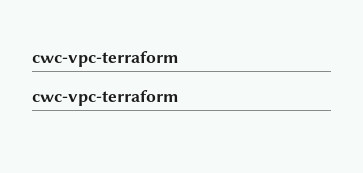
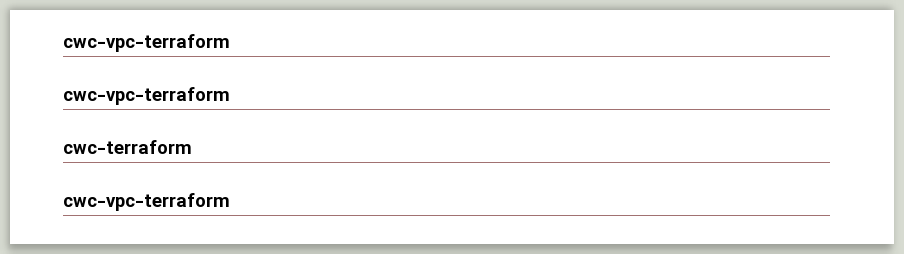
+ cwc-terraform
+ cwc-vpc-terraform

